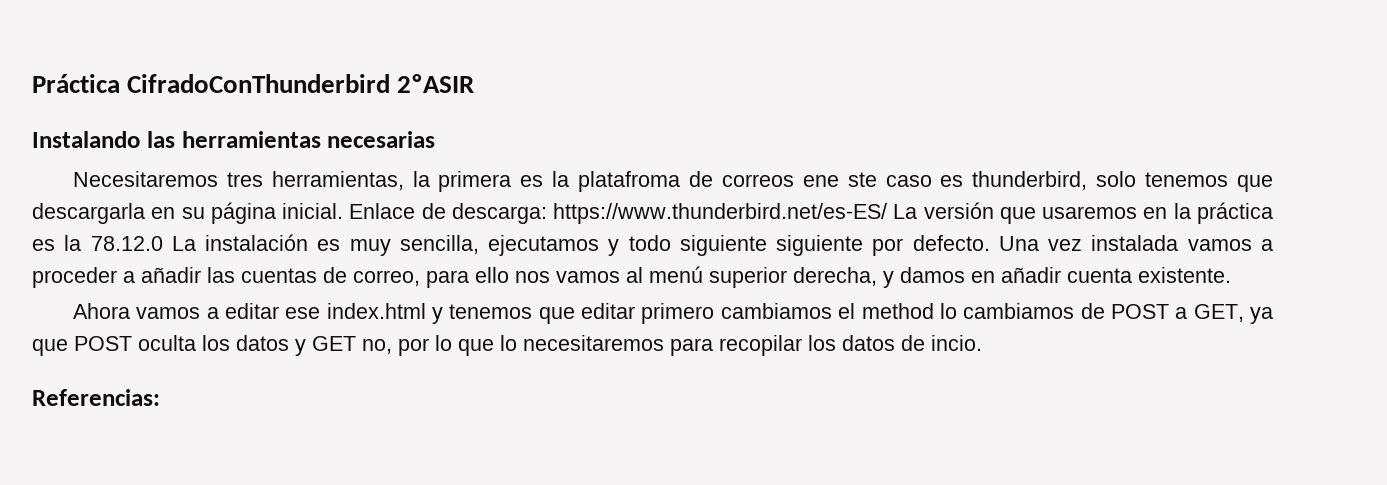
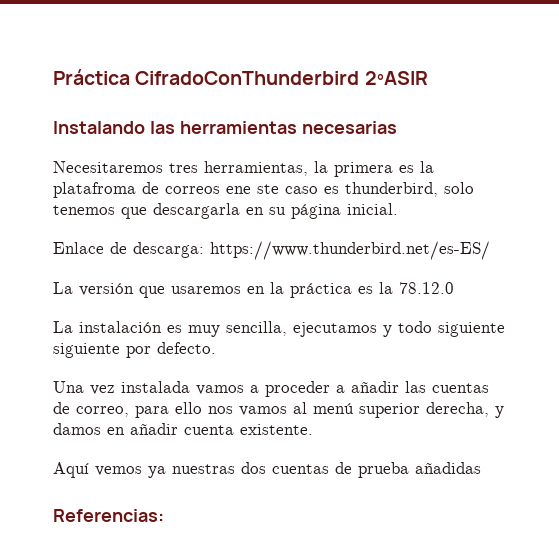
- Necesitaremos tres herramientas, la primera es la platafroma de correos ene ste caso es thunderbird, solo tenemos que descargarla en su página inicial. Enlace de descarga:
+ Necesitaremos tres herramientas, la primera es la platafroma de correos ene ste caso es thunderbird, solo tenemos que descargarla en su página inicial.
+ Enlace de descarga:
- https://www.thunderbird.net/es-ES/ La versión que usaremos en la práctica es la 78.12.0 La instalación es muy sencilla, ejecutamos y todo siguiente siguiente por defecto. Una vez instalada vamos a proceder a añadir las cuentas de correo, para ello nos vamos al menú superior derecha, y damos en añadir cuenta existente.
+ https://www.thunderbird.net/es-ES/
+ La versión que usaremos en la práctica es la 78.12.0
+ La instalación es muy sencilla, ejecutamos y todo siguiente siguiente por defecto.
+ Una vez instalada vamos a proceder a añadir las cuentas de correo, para ello nos vamos al menú superior derecha, y damos en añadir cuenta existente.
- Ahora vamos a editar ese index.html y tenemos que editar primero cambiamos el method lo cambiamos de POST a GET, ya que POST oculta los datos y GET no, por lo que lo necesitaremos para recopilar los datos de incio.
+ Aquí vemos ya nuestras dos cuentas de prueba añadidas

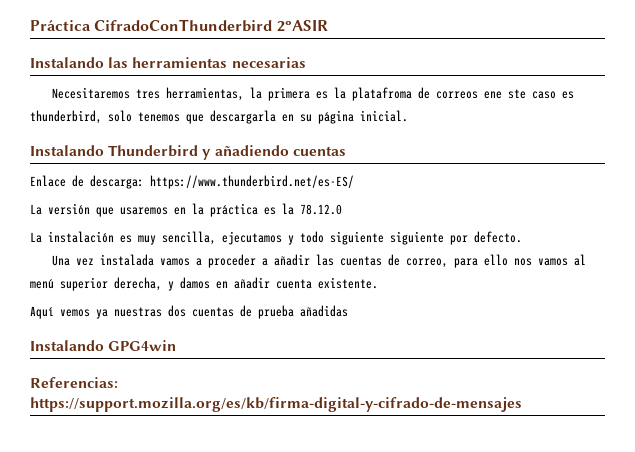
+ Instalando Thunderbird y añadiendo cuentas
+ Instalando GPG4win
- Referencias:
+ Referencias: https://support.mozilla.org/es/kb/firma-digital-y-cifrado-de-mensajes

